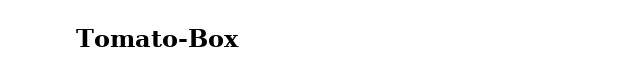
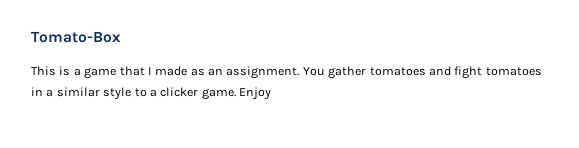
+ This is a game that I made as an assignment. You gather tomatoes and fight tomatoes in a similar style to a clicker game. Enjoy

